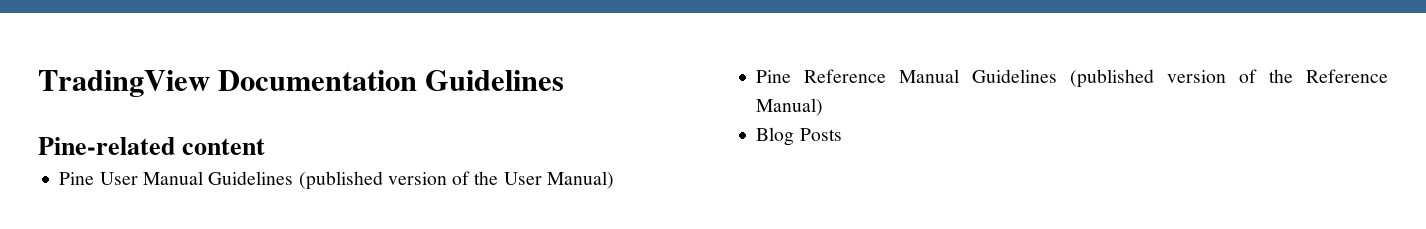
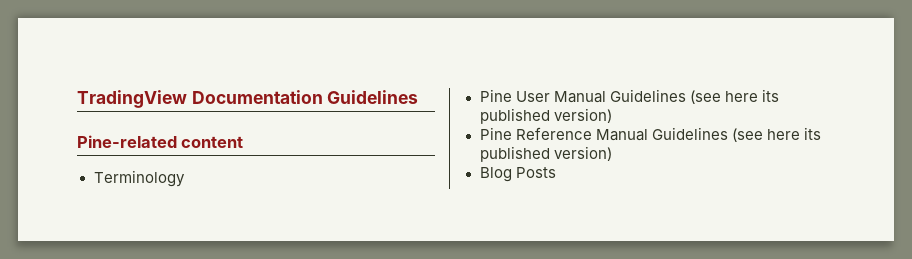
+ Terminology
- Pine User Manual Guidelines (published version of the User Manual)
- Pine Reference Manual Guidelines (published version of the Reference Manual)
+ Pine User Manual Guidelines (see here its published version)
+ Pine Reference Manual Guidelines (see here its published version)

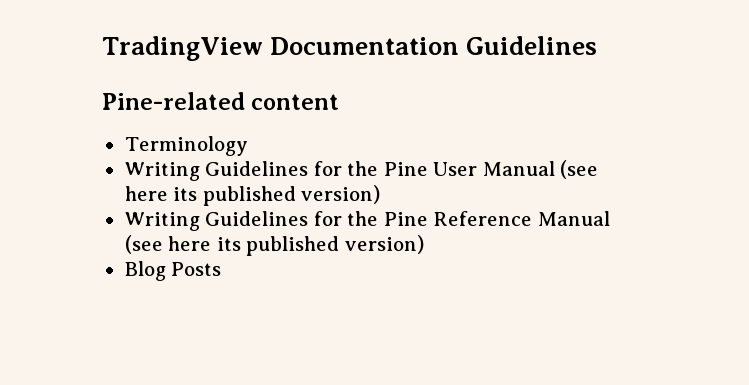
- Pine User Manual Guidelines (see here its published version)
- Pine Reference Manual Guidelines (see here its published version)
+ Writing Guidelines for the Pine User Manual (see here its published version)
+ Writing Guidelines for the Pine Reference Manual (see here its published version)

